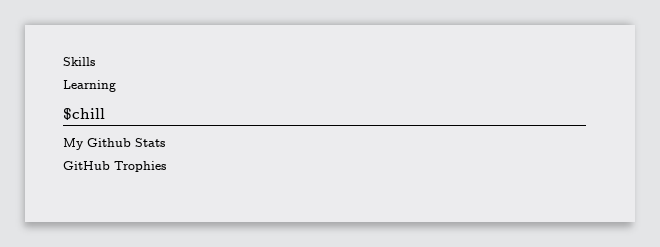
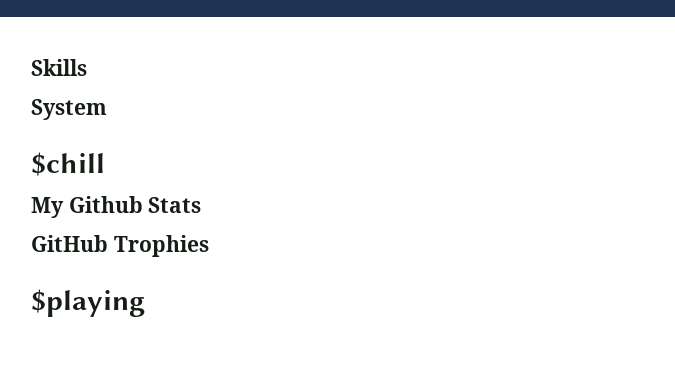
- Learning
+ System
+ $playing

